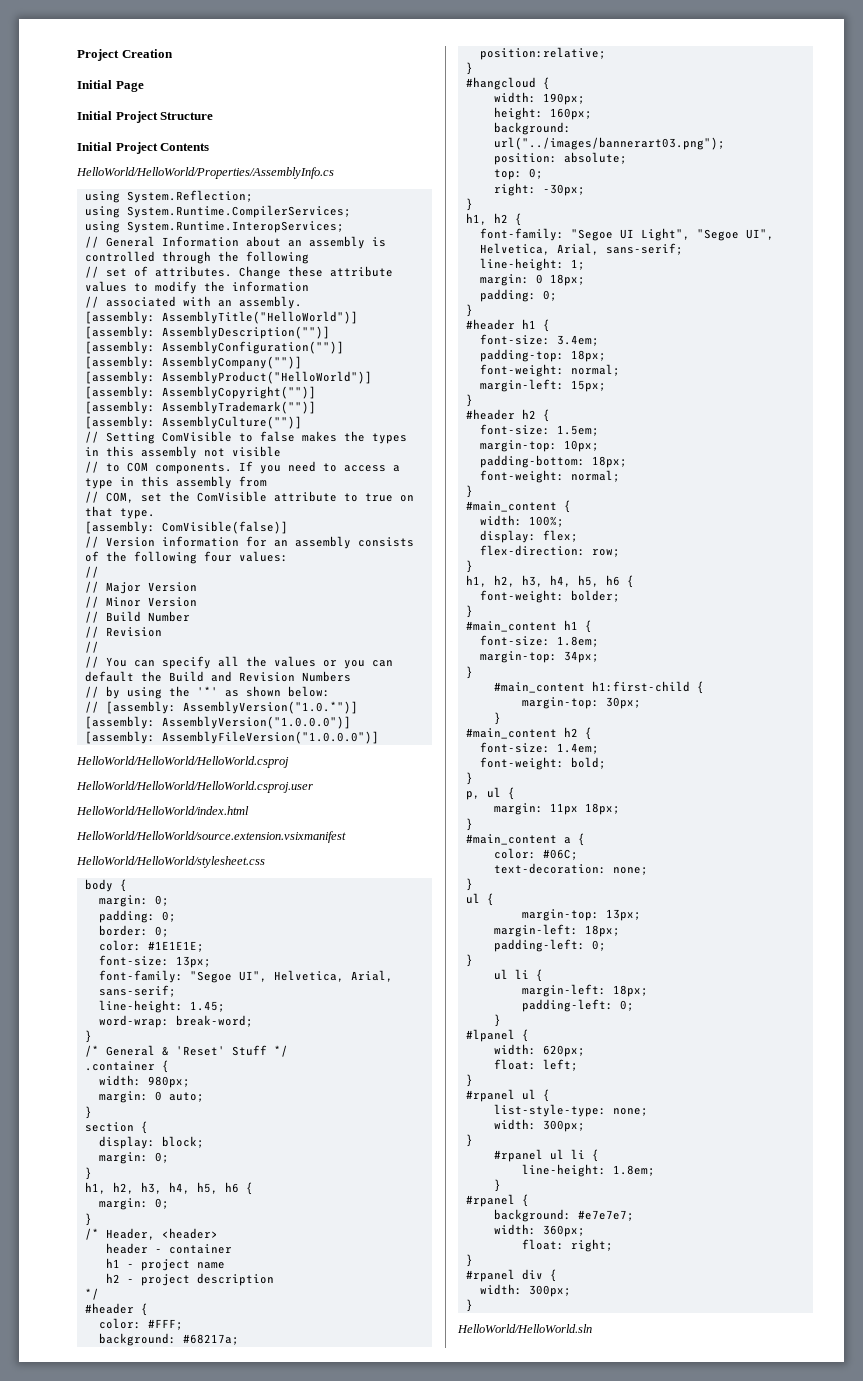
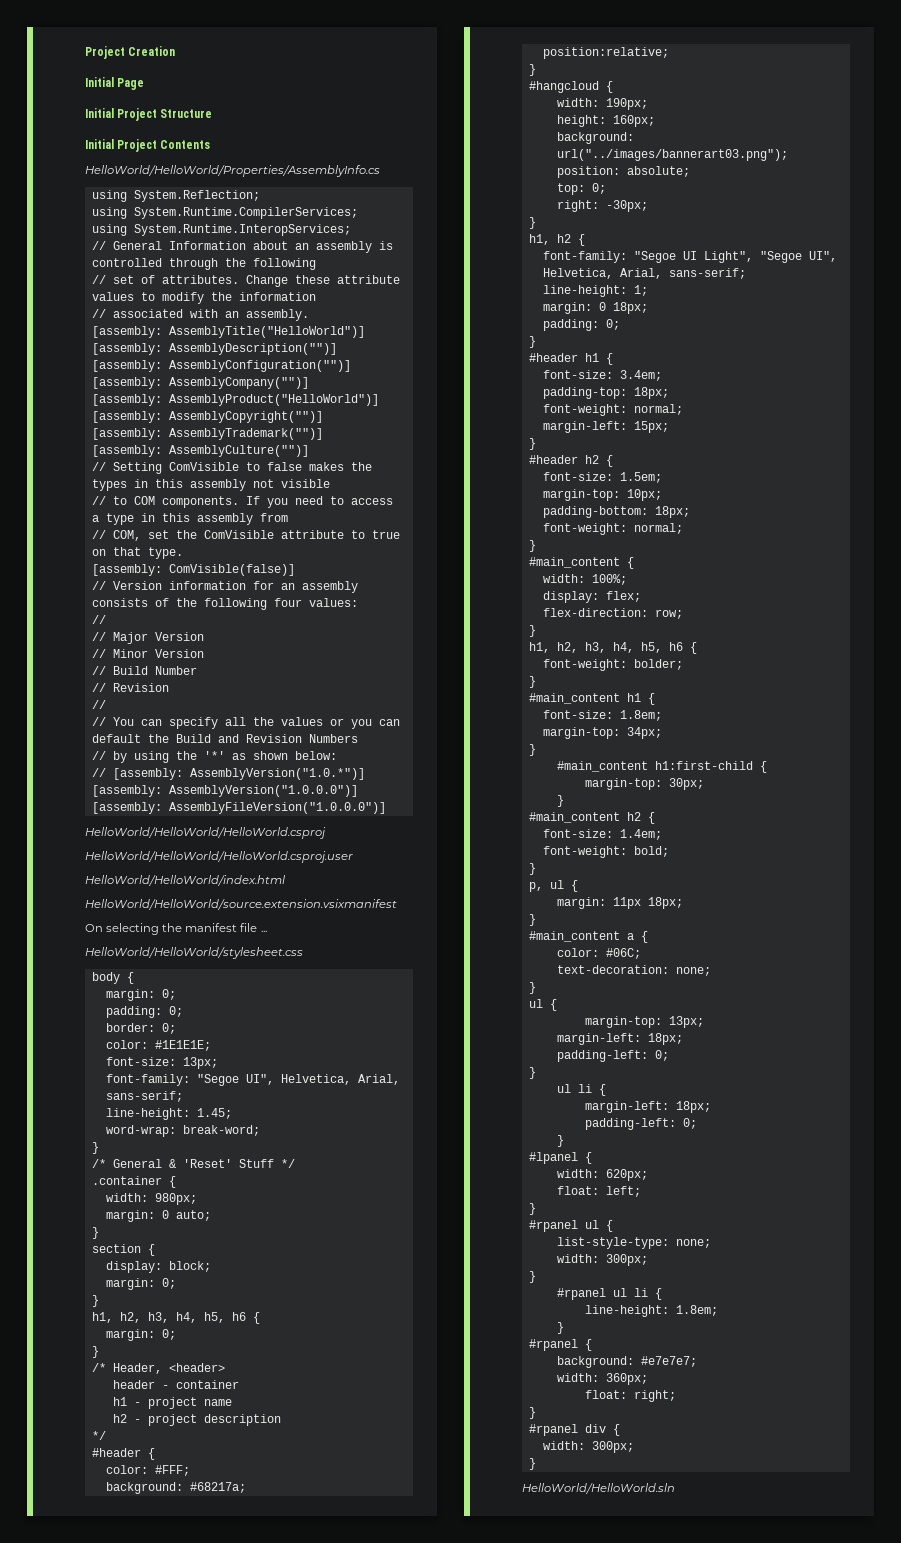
+ On selecting the manifest file ...

